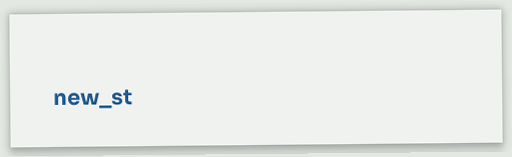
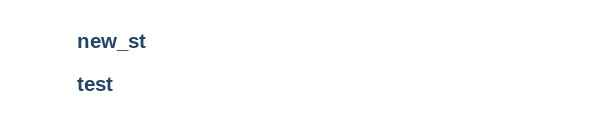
+ test

